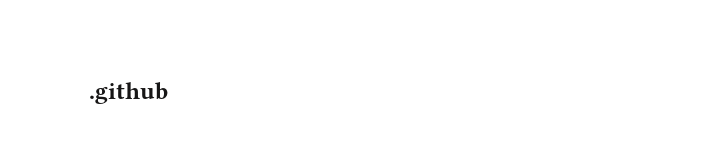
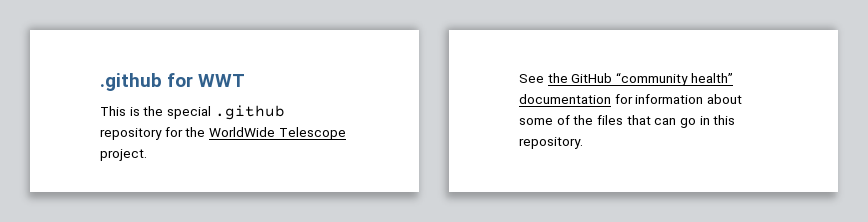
- .github
+ .github for WWT
+ This is the special .github repository for the WorldWide Telescope project.
+ See the GitHub “community health” documentation for information about some of the files that can go in this repository.

